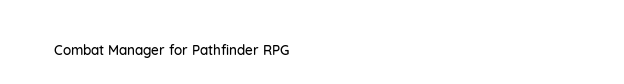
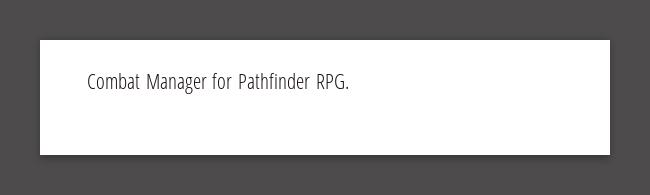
- Combat Manager for Pathfinder RPG
+ Combat Manager for Pathfinder RPG.

